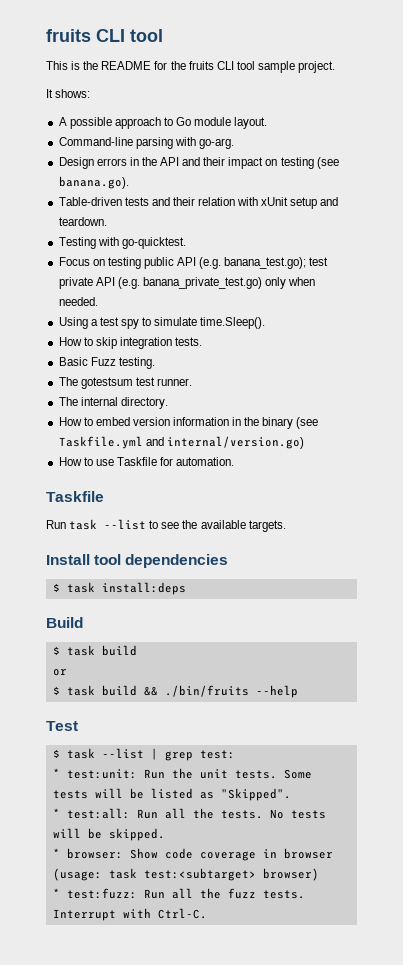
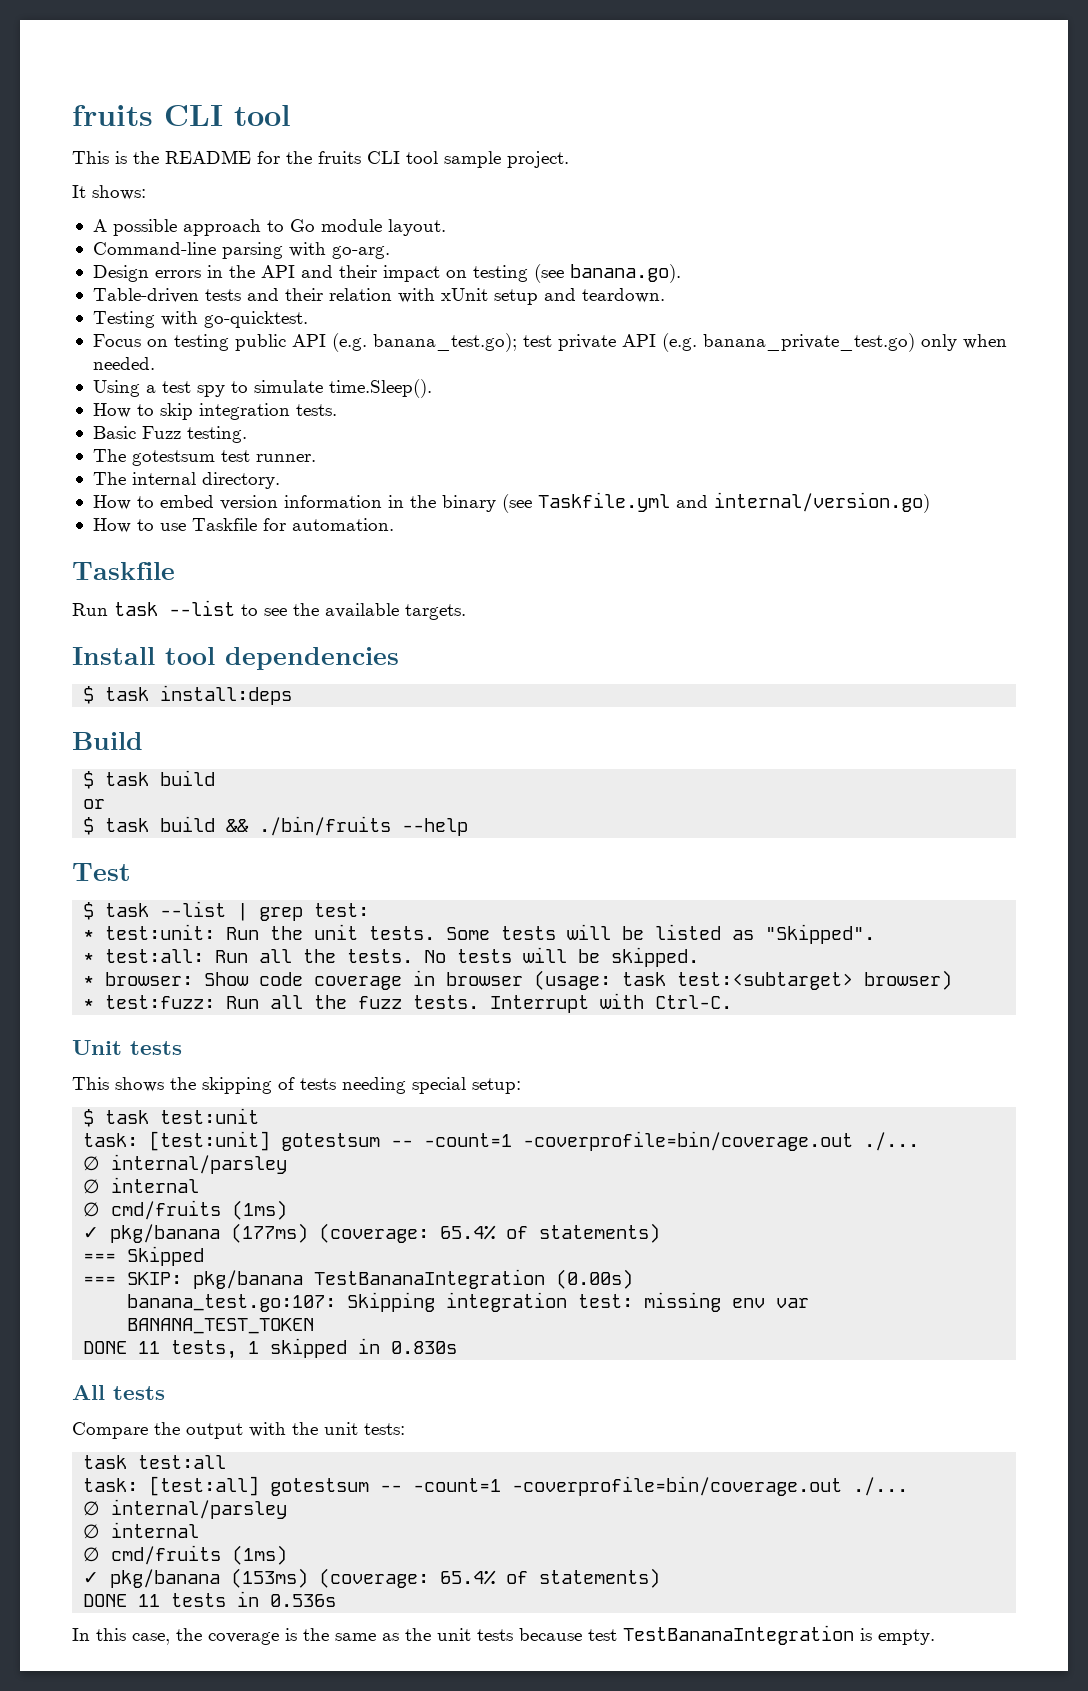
+ Unit tests
+ This shows the skipping of tests needing special setup:
+ $ task test:unit
+ task: [test:unit] gotestsum -- -count=1 -coverprofile=bin/coverage.out ./...
+ ∅ internal/parsley
+ ∅ internal
+ ∅ cmd/fruits (1ms)
+ ✓ pkg/banana (177ms) (coverage: 65.4% of statements)
+ === Skipped
+ === SKIP: pkg/banana TestBananaIntegration (0.00s)
+ banana_test.go:107: Skipping integration test: missing env var BANANA_TEST_TOKEN
+ DONE 11 tests, 1 skipped in 0.830s
+ All tests
+ Compare the output with the unit tests:
+ task test:all
+ task: [test:all] gotestsum -- -count=1 -coverprofile=bin/coverage.out ./...
+ ∅ internal/parsley
+ ∅ internal
+ ∅ cmd/fruits (1ms)
+ ✓ pkg/banana (153ms) (coverage: 65.4% of statements)
+ DONE 11 tests in 0.536s
+ In this case, the coverage is the same as the unit tests because test TestBananaIntegration is empty.

